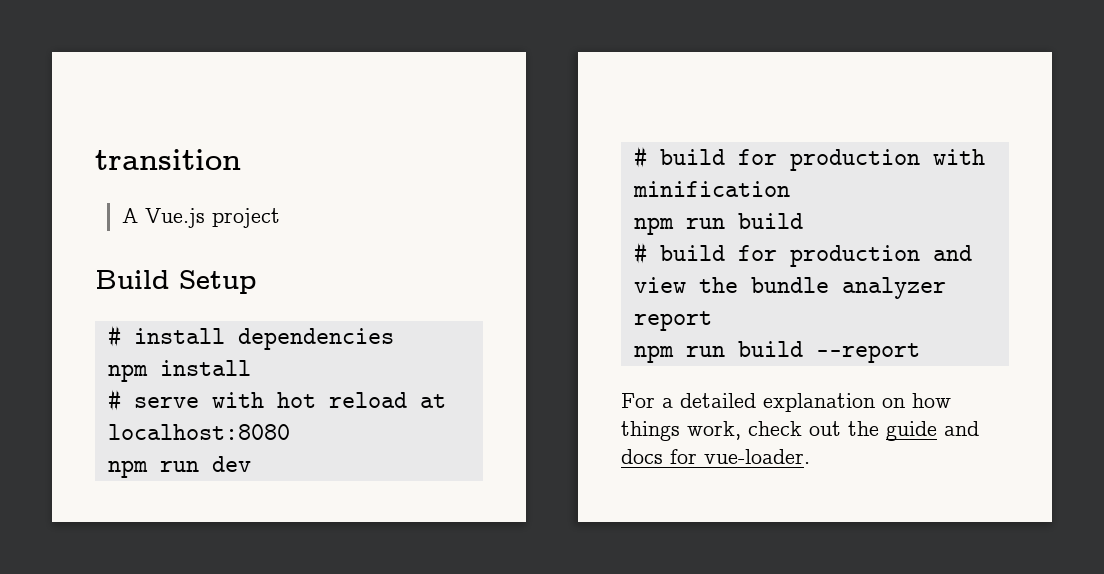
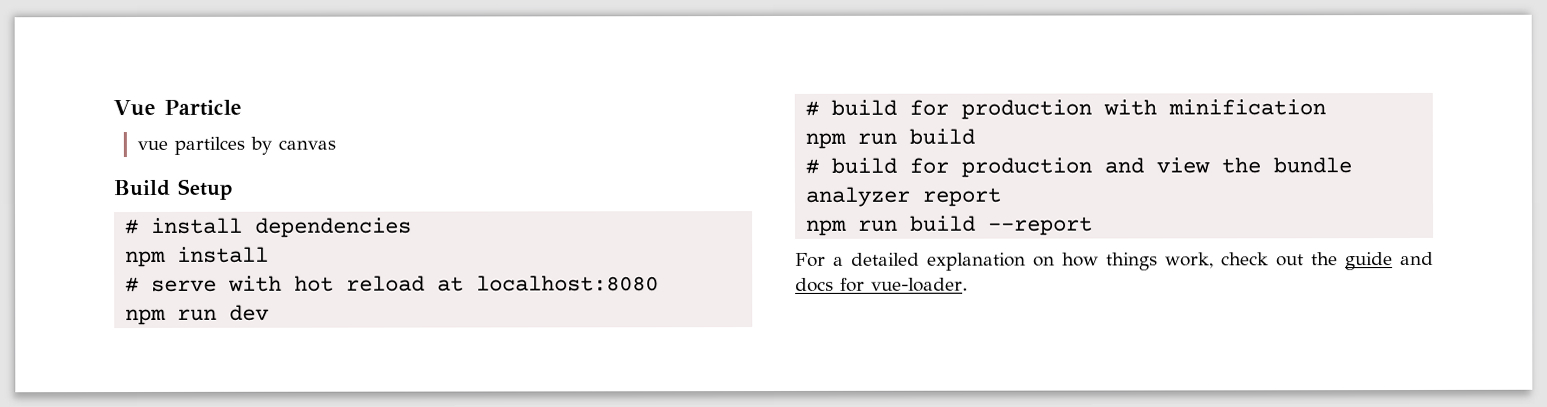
- transition
- A Vue.js project
+ Vue Particle
+ vue partilces by canvas

